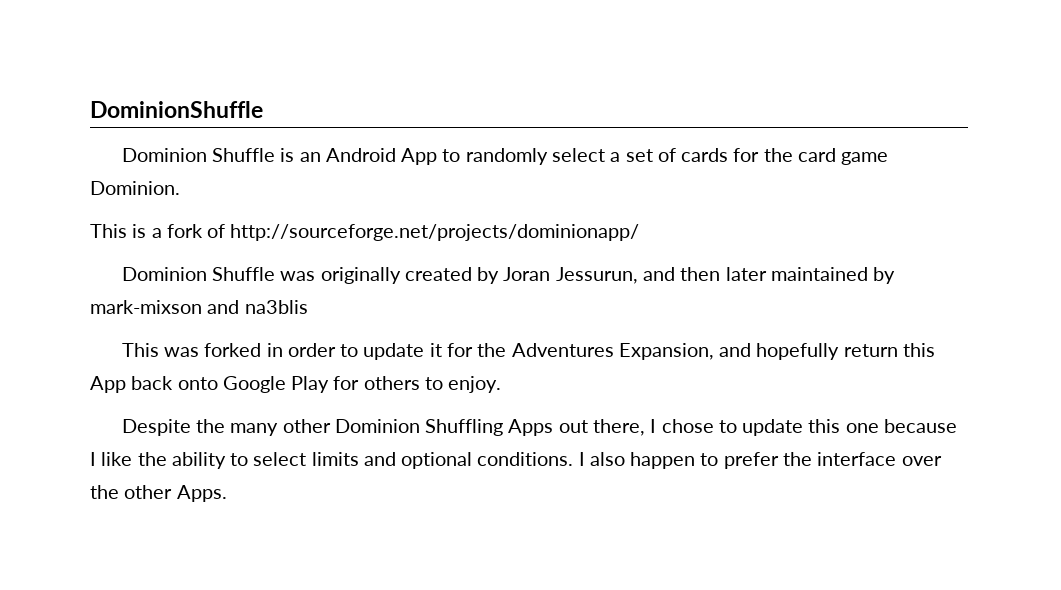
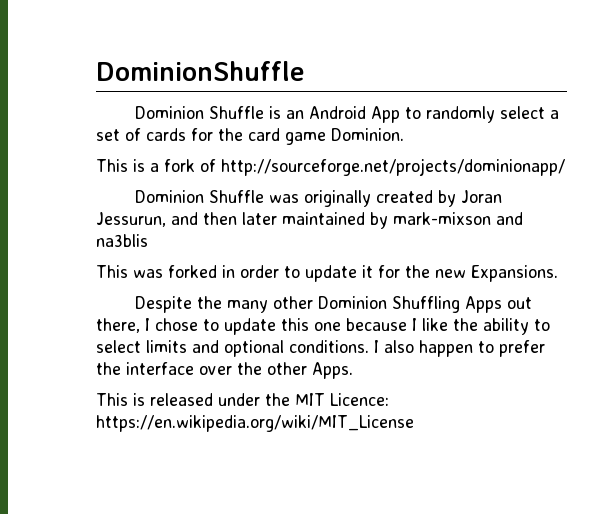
- This was forked in order to update it for the Adventures Expansion, and hopefully return this App back onto Google Play for others to enjoy.
+ This was forked in order to update it for the new Expansions.
+ This is released under the MIT Licence: https://en.wikipedia.org/wiki/MIT_License

